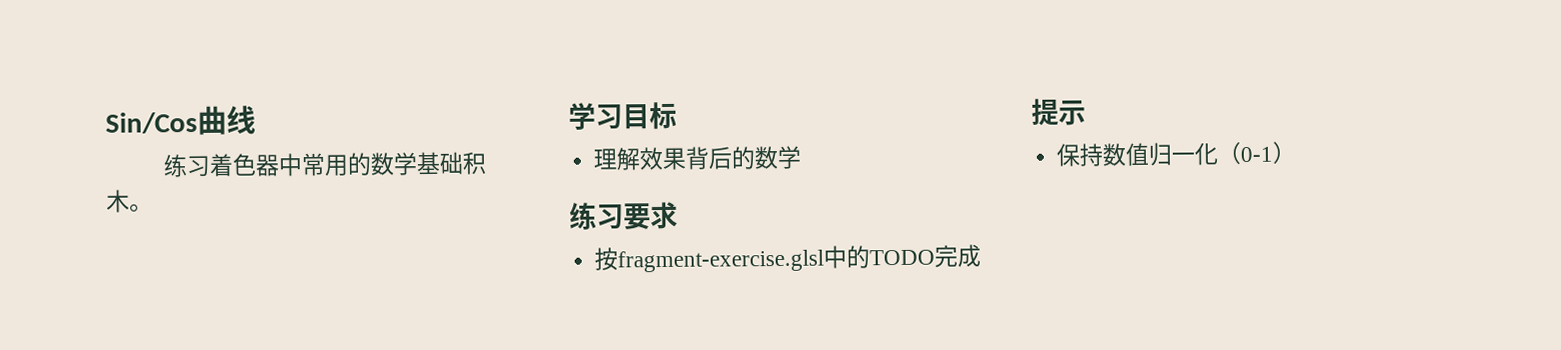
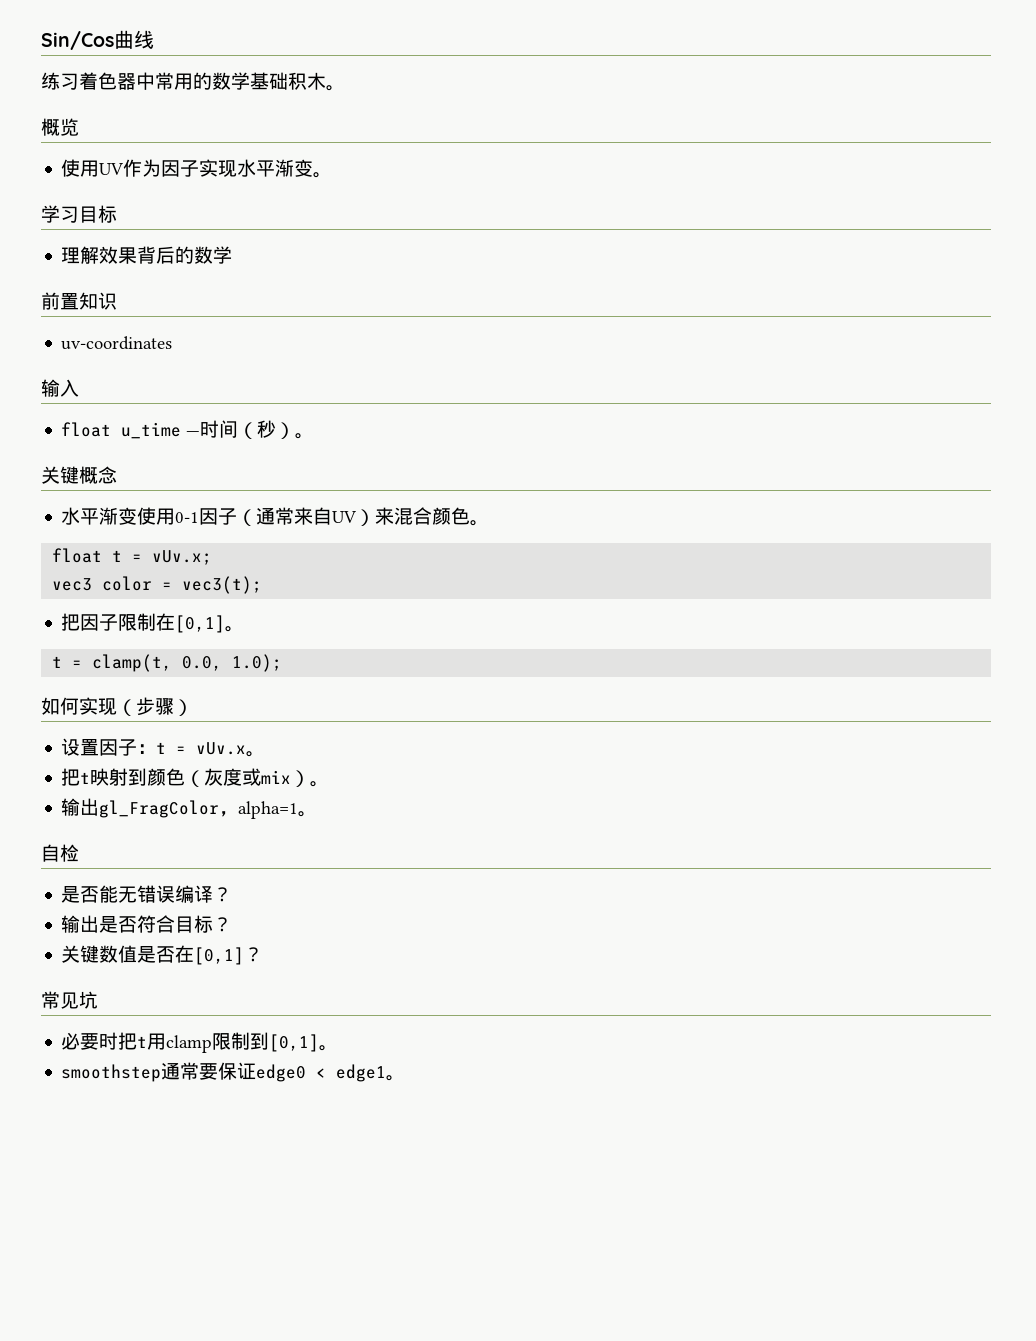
+ 概览
+ 使用UV作为因子实现水平渐变。
- 练习要求
- 按fragment-exercise.glsl中的TODO完成
- 提示
- 保持数值归一化（0-1）
+ 前置知识
+ uv-coordinates
+ 输入
+ float u_time —时间（秒）。
+ 关键概念
+ 水平渐变使用0-1因子（通常来自UV）来混合颜色。
+ float t = vUv.x;
+ vec3 color = vec3(t);
+ 把因子限制在[0,1]。
+ t = clamp(t, 0.0, 1.0);
+ 如何实现（步骤）
+ 设置因子：t = vUv.x。
+ 把t映射到颜色（灰度或mix）。
+ 输出gl_FragColor，alpha=1。
+ 自检
+ 是否能无错误编译？
+ 输出是否符合目标？
+ 关键数值是否在[0,1]？
+ 常见坑
+ 必要时把t用clamp限制到[0,1]。
+ smoothstep通常要保证edge0 < edge1。

